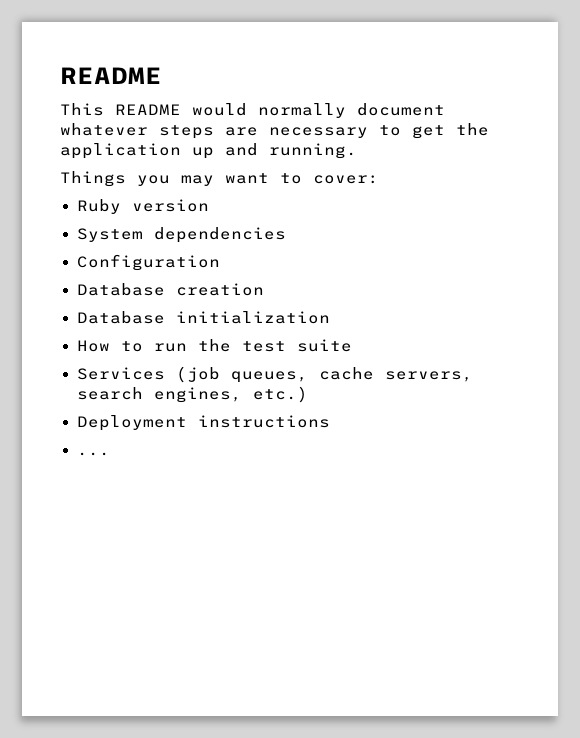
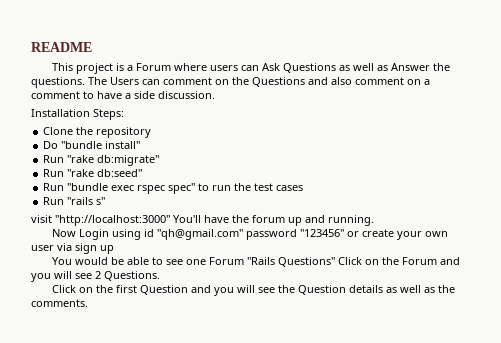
- This README would normally document whatever steps are necessary to get the application up and running.
- Things you may want to cover:
- Ruby version
- System dependencies
- Configuration
- Database creation
- Database initialization
- How to run the test suite
- Services (job queues, cache servers, search engines, etc.)
- Deployment instructions
- ...
+ This project is a Forum where users can Ask Questions as well as Answer the questions. The Users can comment on the Questions and also comment on a comment to have a side discussion.
+ Installation Steps:
+ Clone the repository
+ Do "bundle install"
+ Run "rake db:migrate"
+ Run "rake db:seed"
+ Run "bundle exec rspec spec" to run the test cases
+ Run "rails s"
+ visit "http://localhost:3000" You'll have the forum up and running.
+ Now Login using id "qh@gmail.com" password "123456" or create your own user via sign up
+ You would be able to see one Forum "Rails Questions" Click on the Forum and you will see 2 Questions.
+ Click on the first Question and you will see the Question details as well as the comments.

